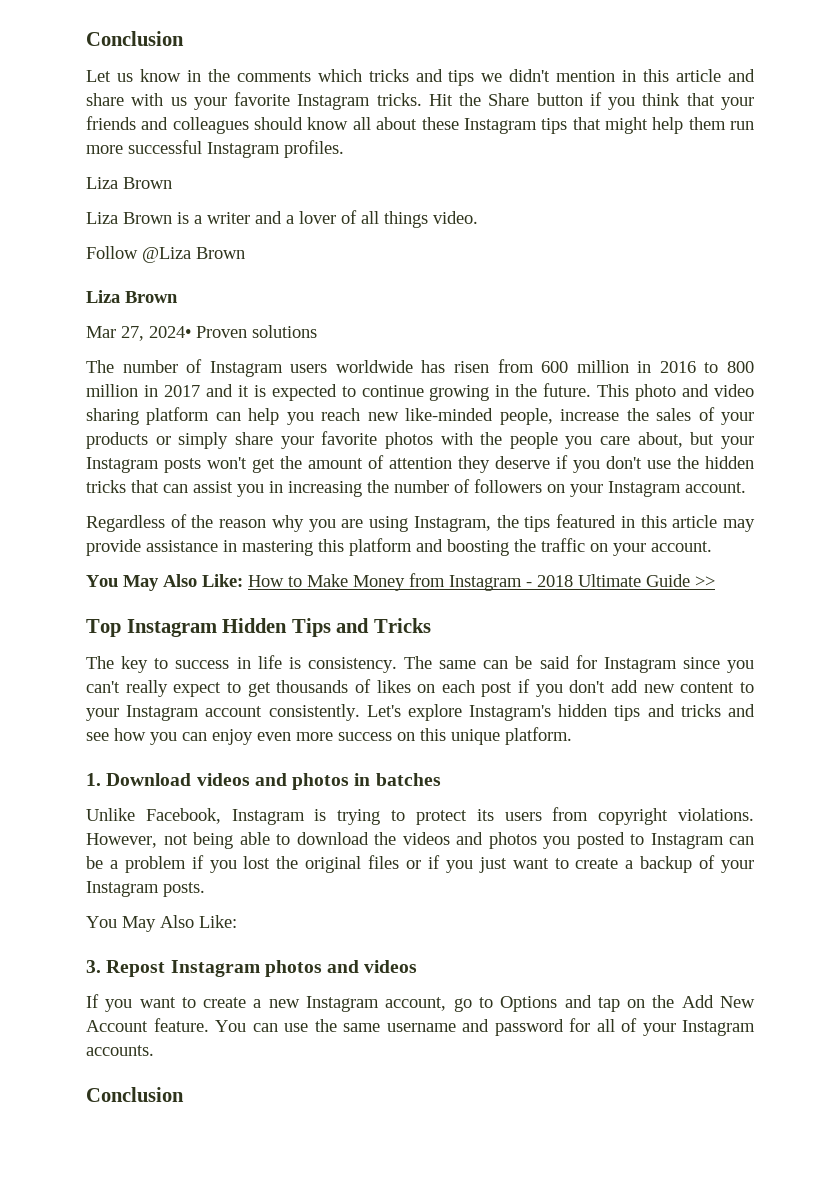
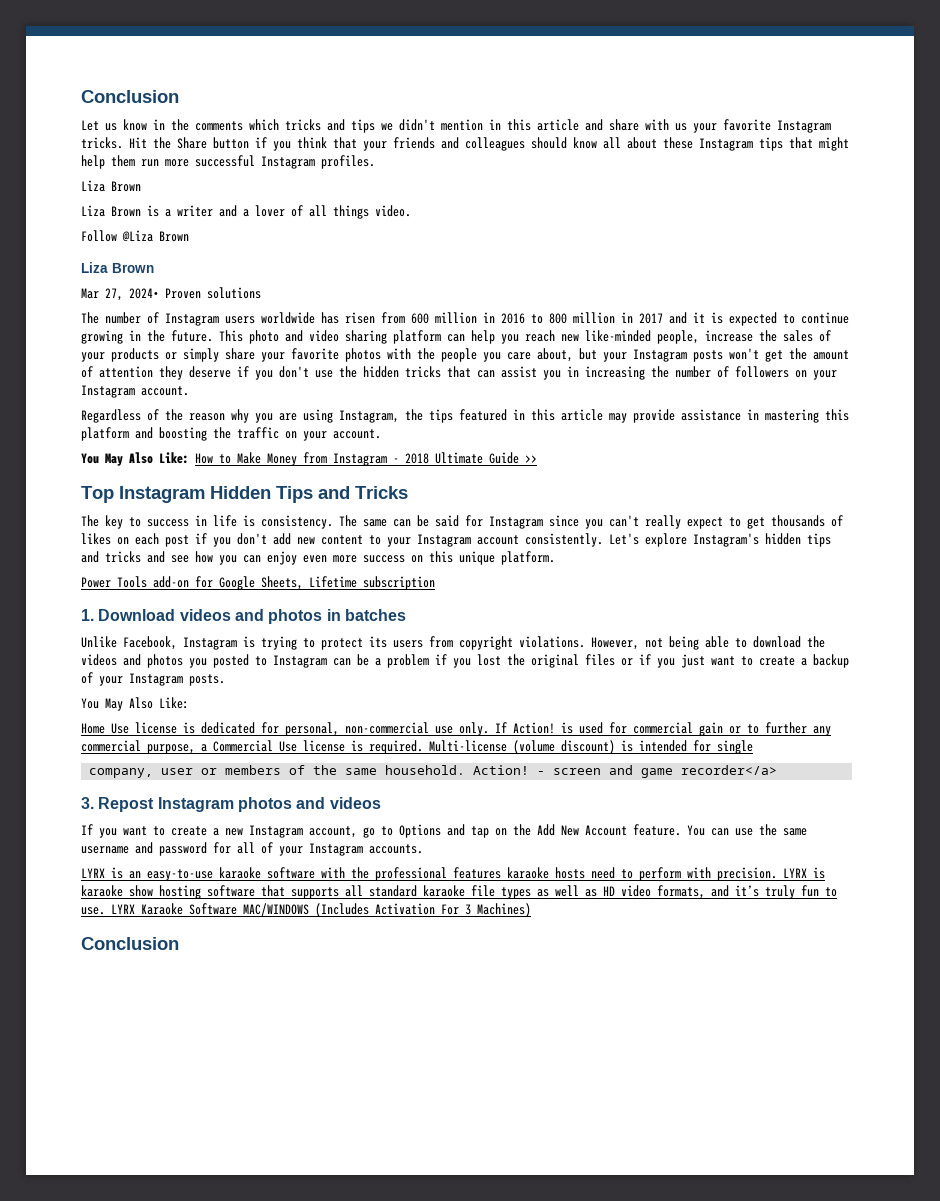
+ Power Tools add-on for Google Sheets, Lifetime subscription
+ Home Use license is dedicated for personal, non-commercial use only. If Action! is used for commercial gain or to further any commercial purpose, a Commercial Use license is required. Multi-license (volume discount) is intended for single
+ company, user or members of the same household. Action! - screen and game recorder</a>
+ LYRX is an easy-to-use karaoke software with the professional features karaoke hosts need to perform with precision. LYRX is karaoke show hosting software that supports all standard karaoke file types as well as HD video formats, and it’s truly fun to use. LYRX Karaoke Software MAC/WINDOWS (Includes Activation For 3 Machines)

